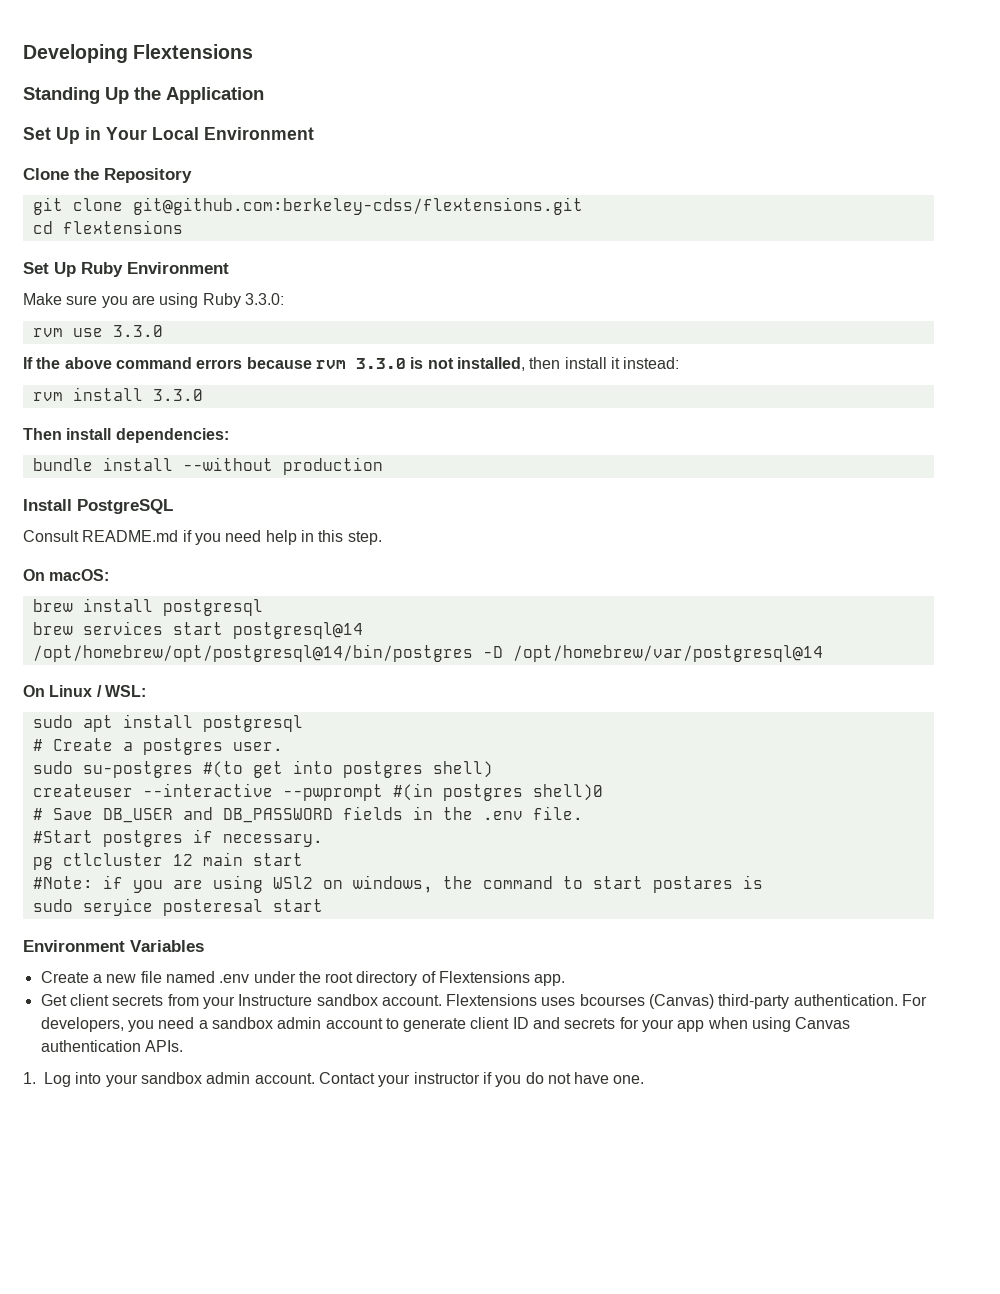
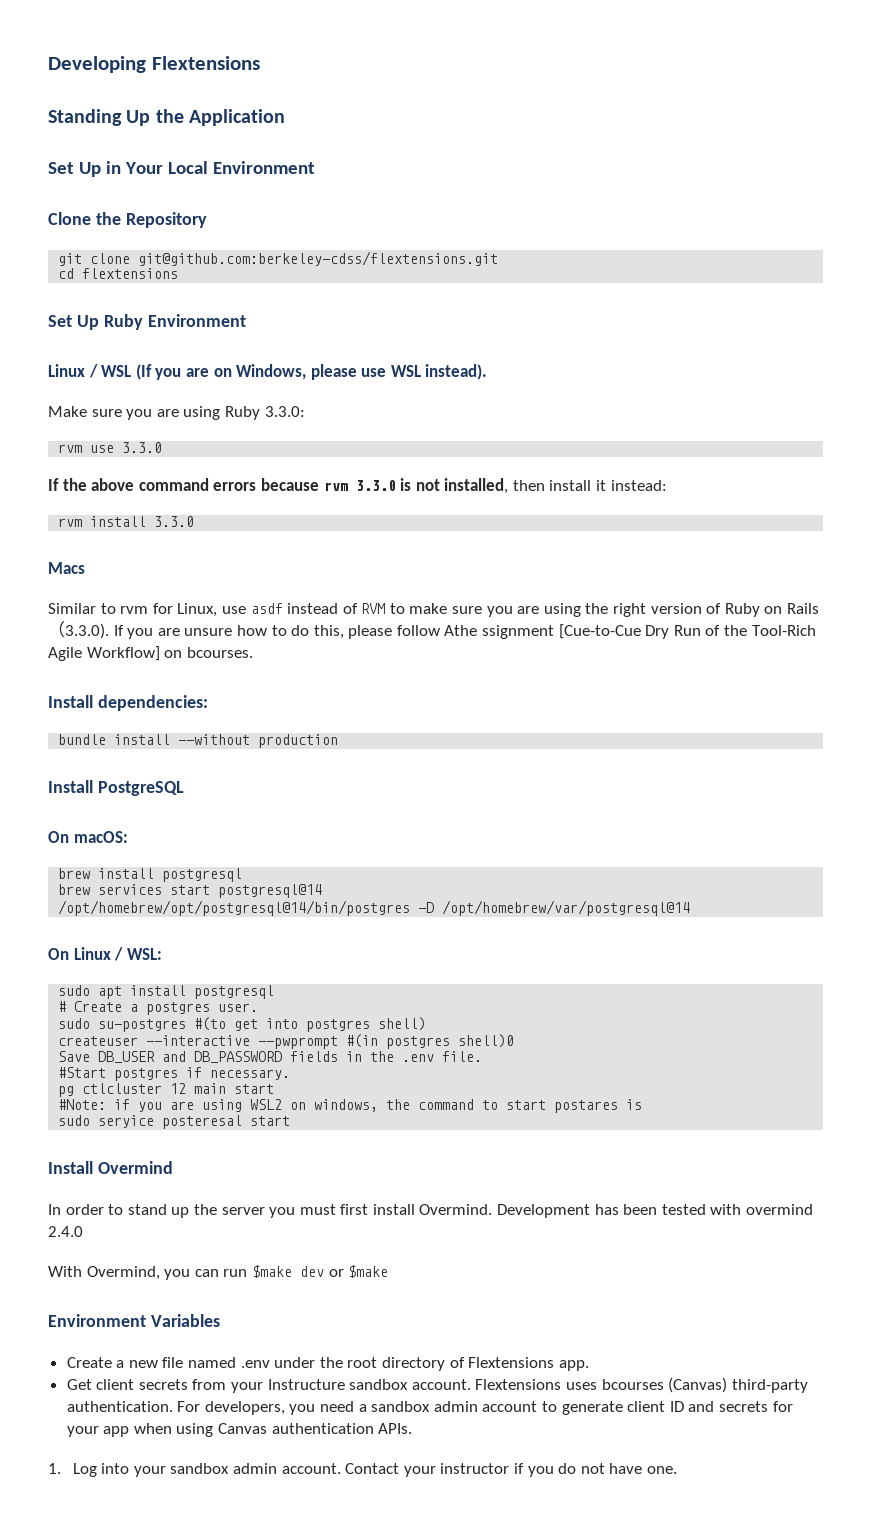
+ Linux / WSL (If you are on Windows, please use WSL instead).
- Then install dependencies:
+ Macs
+ Similar to rvm for Linux, use asdf instead of RVM to make sure you are using the right version of Ruby on Rails（3.3.0). If you are unsure how to do this, please follow Athe ssignment [Cue-to-Cue Dry Run of the Tool-Rich Agile Workflow] on bcourses.
+ Install dependencies:
- Consult README.md if you need help in this step.
- # Save DB_USER and DB_PASSWORD fields in the .env file.
+ Save DB_USER and DB_PASSWORD fields in the .env file.
- #Note: if you are using WSl2 on windows, the command to start postares is
+ #Note: if you are using WSL2 on windows, the command to start postares is
+ Install Overmind
+ In order to stand up the server you must first install Overmind. Development has been tested with overmind 2.4.0
+ With Overmind, you can run $make dev or $make

